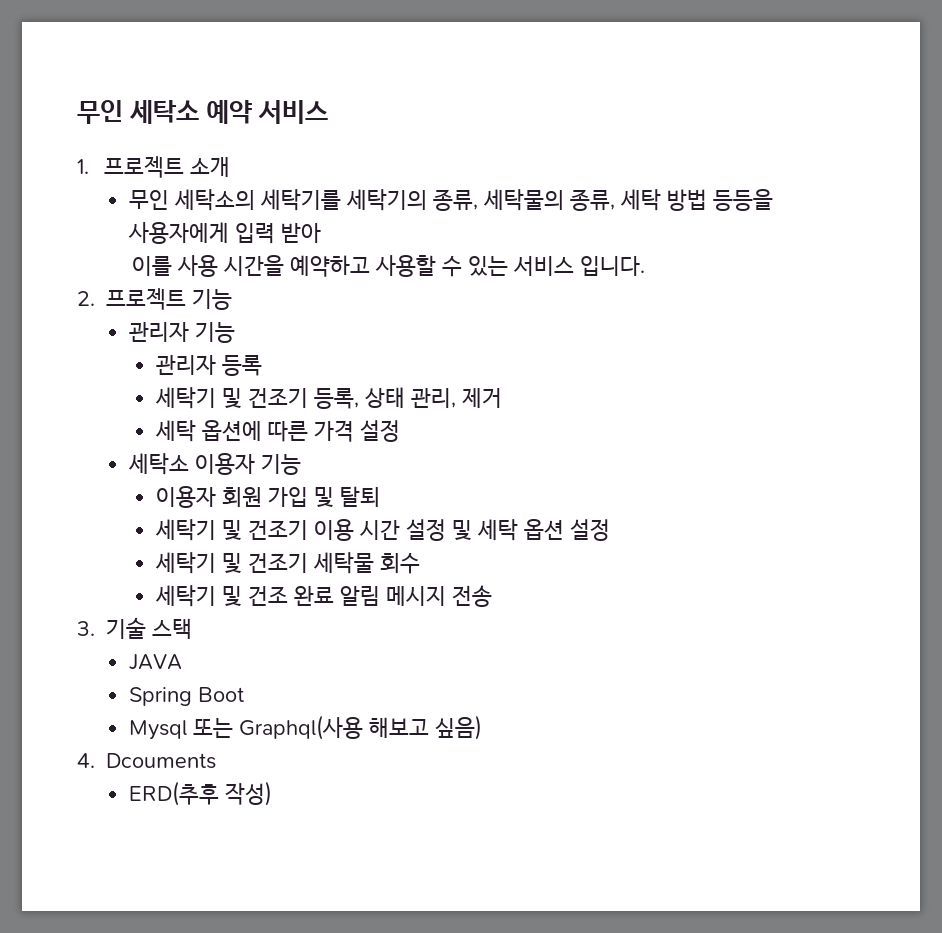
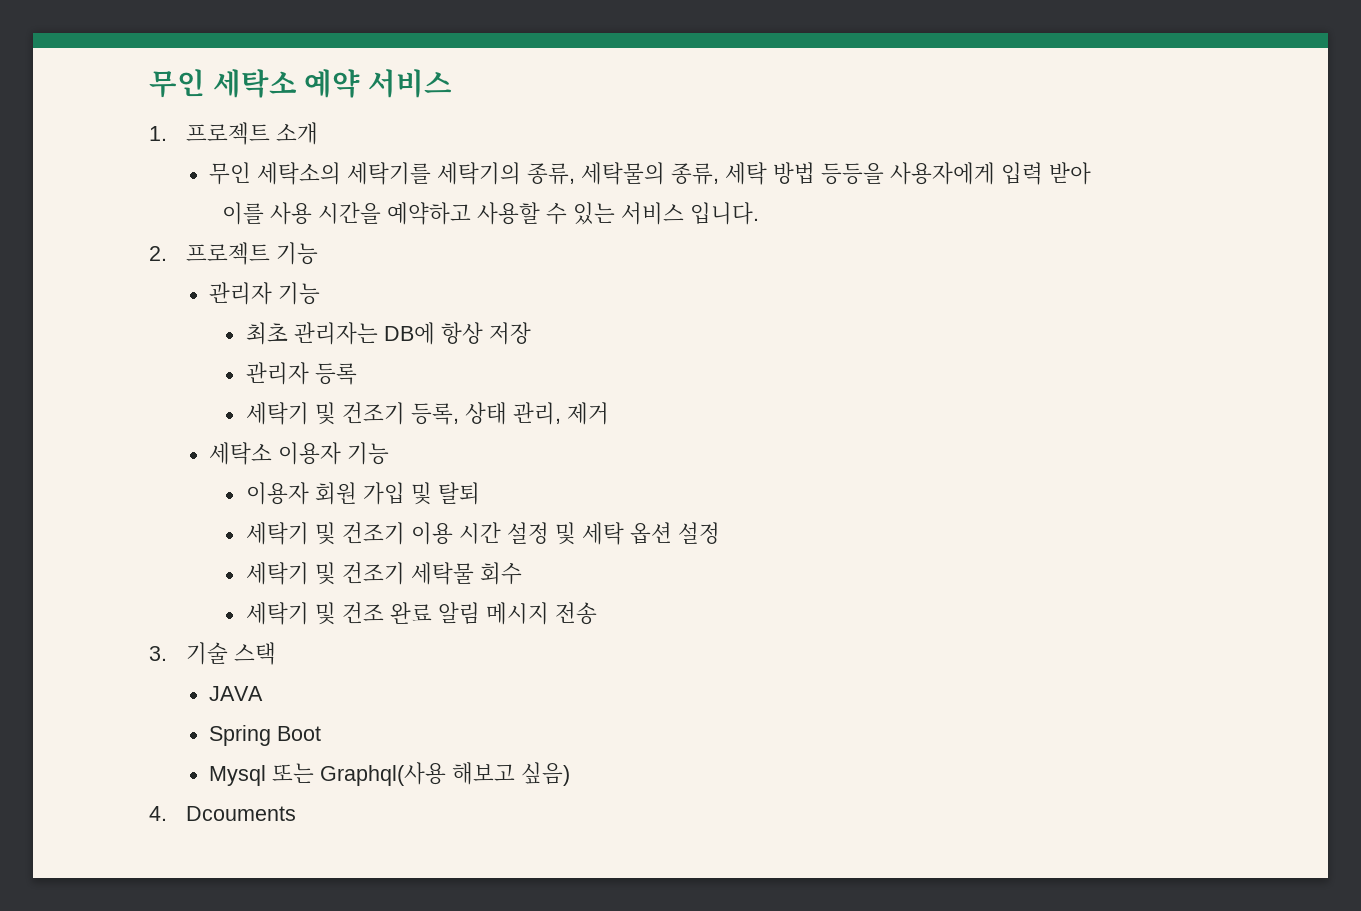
+ 최초 관리자는 DB에 항상 저장
- 세탁 옵션에 따른 가격 설정
- ERD(추후 작성)

